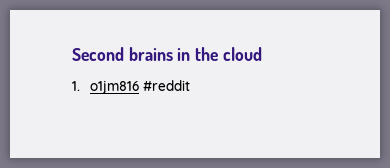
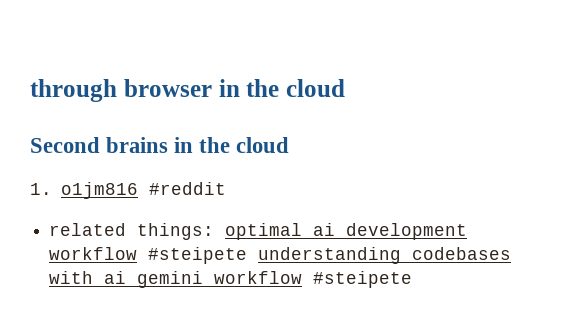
+ through browser in the cloud
+ related things: optimal ai development workflow #steipete understanding codebases with ai gemini workflow #steipete

